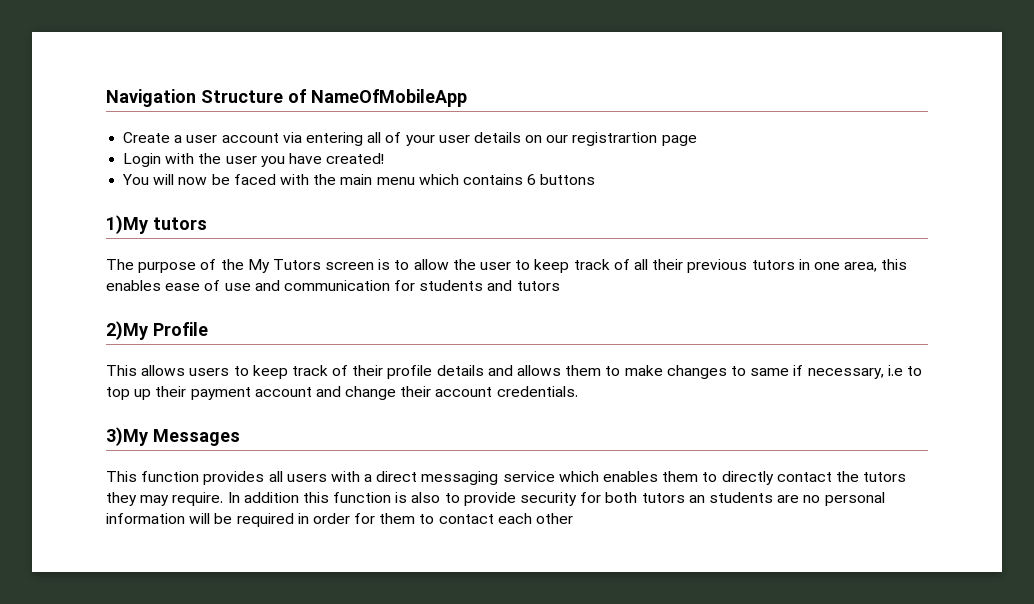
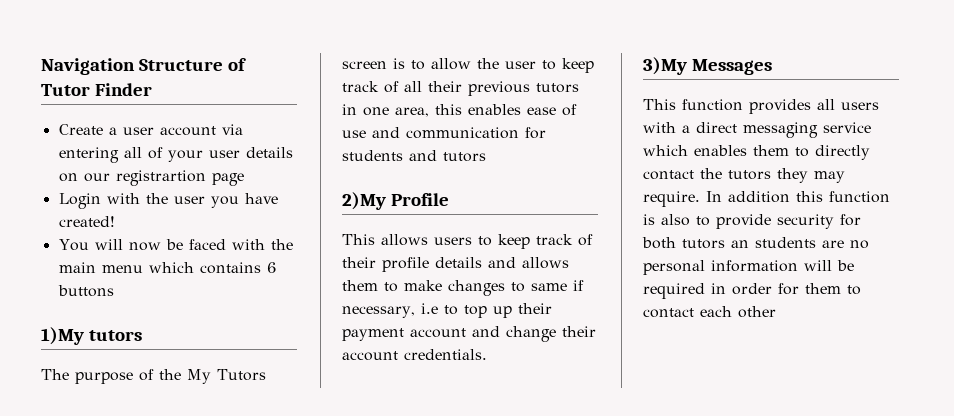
- Navigation Structure of NameOfMobileApp
+ Navigation Structure of Tutor Finder

